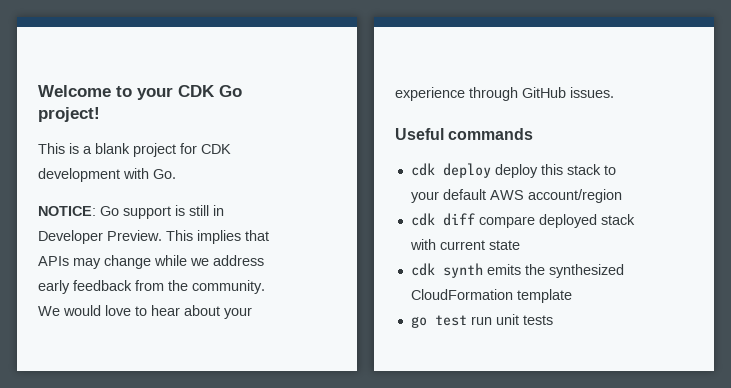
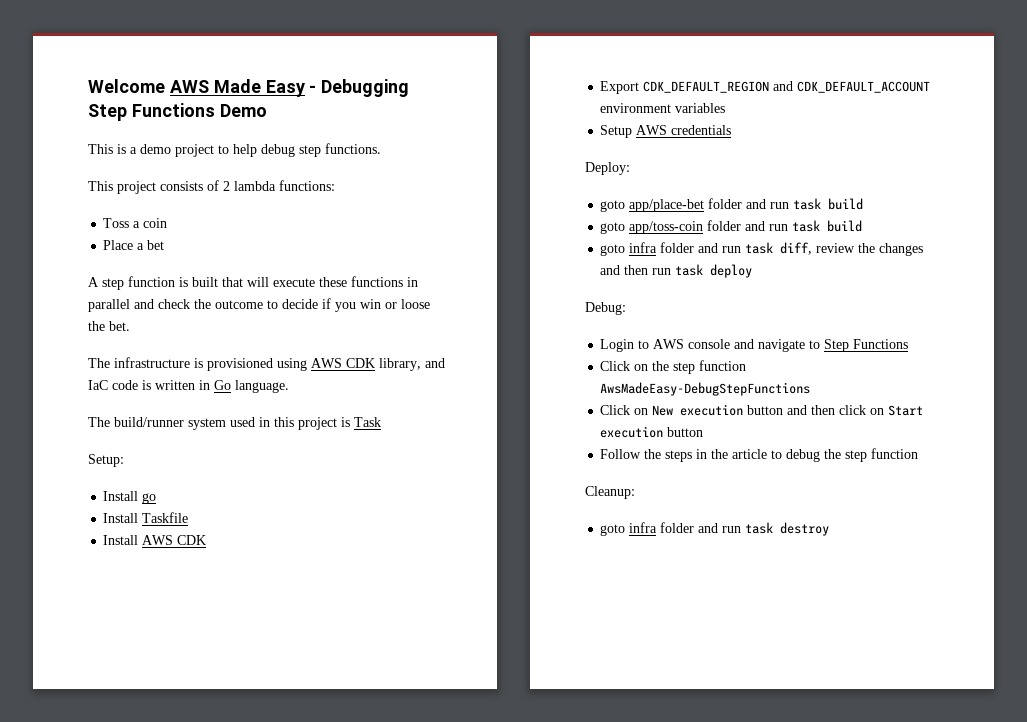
- Welcome to your CDK Go project!
- This is a blank project for CDK development with Go.
- NOTICE: Go support is still in Developer Preview. This implies that APIs may change while we address early feedback from the community. We would love to hear about your experience through GitHub issues.
- Useful commands
- cdk deploy deploy this stack to your default AWS account/region
- cdk diff compare deployed stack with current state
- cdk synth emits the synthesized CloudFormation template
- go test run unit tests
+ Welcome AWS Made Easy - Debugging Step Functions Demo
+ This is a demo project to help debug step functions.
+ This project consists of 2 lambda functions:
+ Toss a coin
+ Place a bet
+ A step function is built that will execute these functions in parallel and check the outcome to decide if you win or loose the bet.
+ The infrastructure is provisioned using AWS CDK library, and IaC code is written in Go language.
+ The build/runner system used in this project is Task
+ Setup:
+ Install go
+ Install Taskfile
+ Install AWS CDK
+ Export CDK_DEFAULT_REGION and CDK_DEFAULT_ACCOUNT environment variables
+ Setup AWS credentials
+ Deploy:
+ goto app/place-bet folder and run task build
+ goto app/toss-coin folder and run task build
+ goto infra folder and run task diff, review the changes and then run task deploy
+ Debug:
+ Login to AWS console and navigate to Step Functions
+ Click on the step function AwsMadeEasy-DebugStepFunctions
+ Click on New execution button and then click on Start execution button
+ Follow the steps in the article to debug the step function
+ Cleanup:
+ goto infra folder and run task destroy

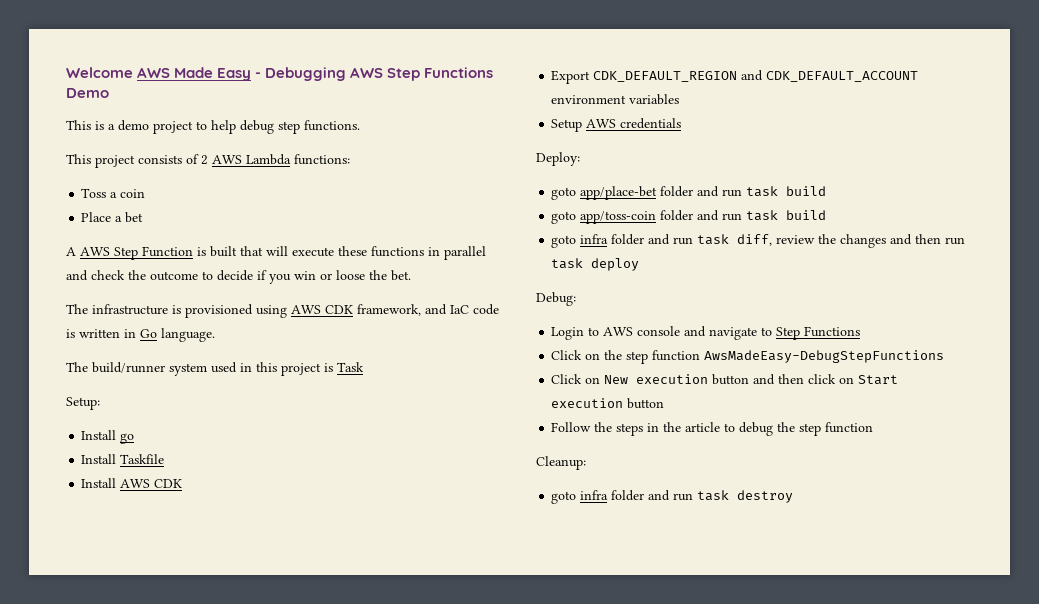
- Welcome AWS Made Easy - Debugging Step Functions Demo
+ Welcome AWS Made Easy - Debugging AWS Step Functions Demo
- This project consists of 2 lambda functions:
+ This project consists of 2 AWS Lambda functions:
- A step function is built that will execute these functions in parallel and check the outcome to decide if you win or loose the bet.
+ A AWS Step Function is built that will execute these functions in parallel and check the outcome to decide if you win or loose the bet.
- The infrastructure is provisioned using AWS CDK library, and IaC code is written in Go language.
+ The infrastructure is provisioned using AWS CDK framework, and IaC code is written in Go language.

